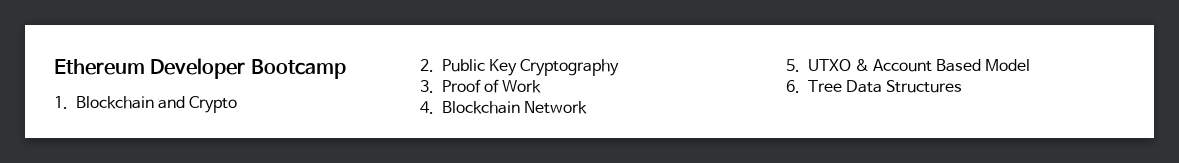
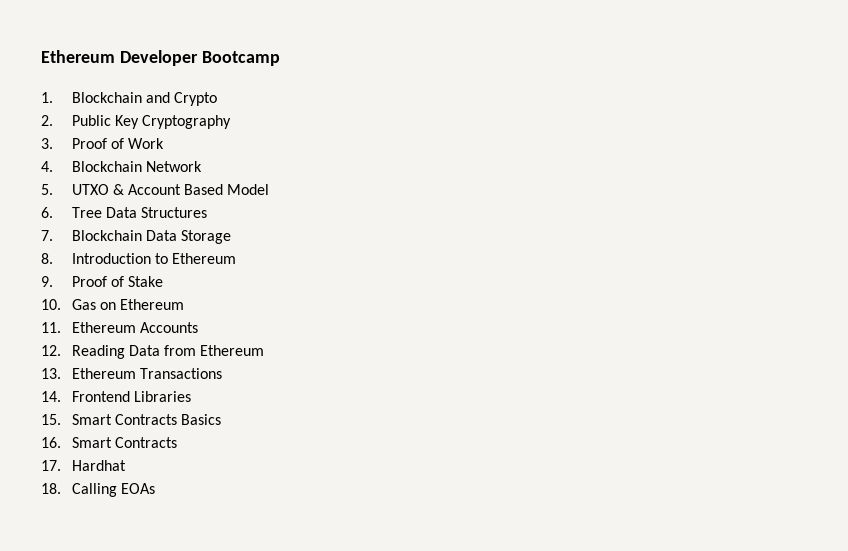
+ 7. Blockchain Data Storage
+ 8. Introduction to Ethereum
+ 9. Proof of Stake
+ 10. Gas on Ethereum
+ 11. Ethereum Accounts
+ 12. Reading Data from Ethereum
+ 13. Ethereum Transactions
+ 14. Frontend Libraries
+ 15. Smart Contracts Basics
+ 16. Smart Contracts
+ 17. Hardhat
+ 18. Calling EOAs

